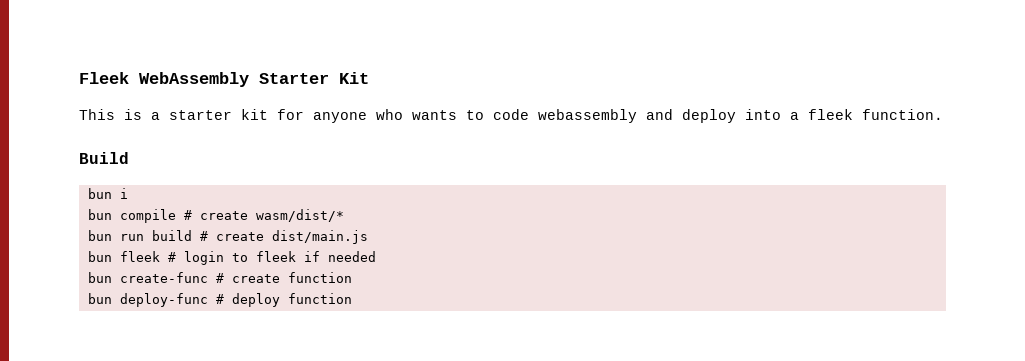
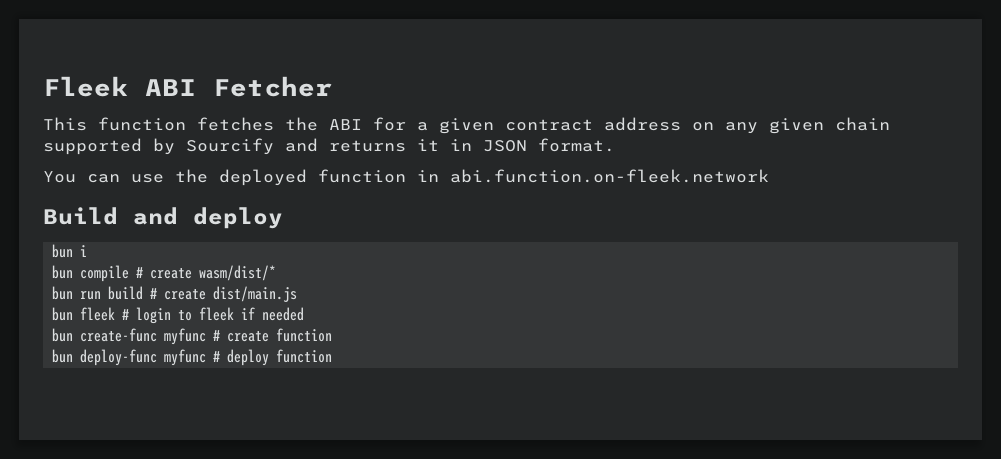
- Fleek WebAssembly Starter Kit
- This is a starter kit for anyone who wants to code webassembly and deploy into a fleek function.
- Build
+ Fleek ABI Fetcher
+ This function fetches the ABI for a given contract address on any given chain supported by Sourcify and returns it in JSON format.
+ You can use the deployed function in abi.function.on-fleek.network
+ Build and deploy
- bun create-func # create function
+ bun create-func myfunc # create function
- bun deploy-func # deploy function
+ bun deploy-func myfunc # deploy function

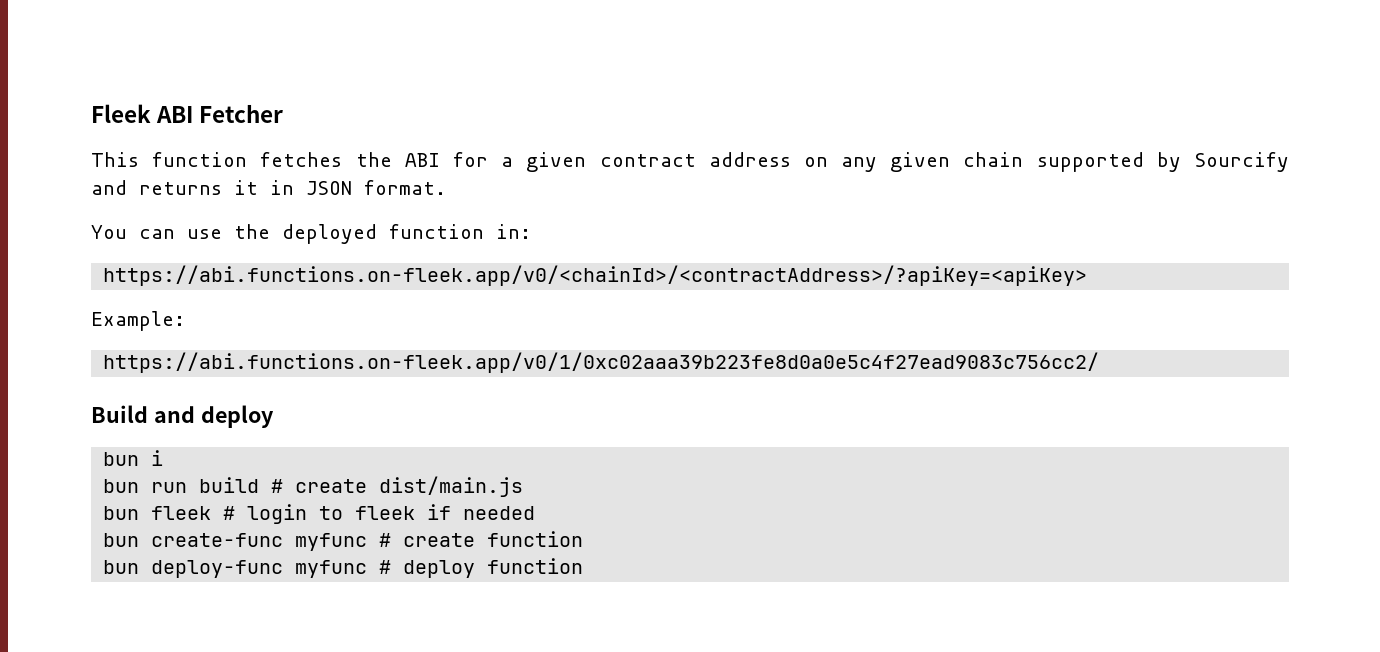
- You can use the deployed function in abi.function.on-fleek.network
+ You can use the deployed function in:
+ https://abi.functions.on-fleek.app/v0/<chainId>/<contractAddress>/?apiKey=<apiKey>
+ Example:
+ https://abi.functions.on-fleek.app/v0/1/0xc02aaa39b223fe8d0a0e5c4f27ead9083c756cc2/
- bun compile # create wasm/dist/*

